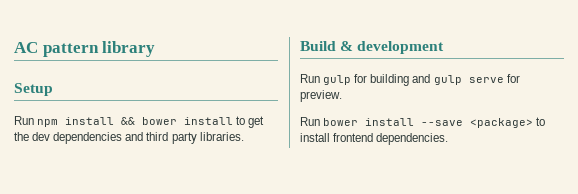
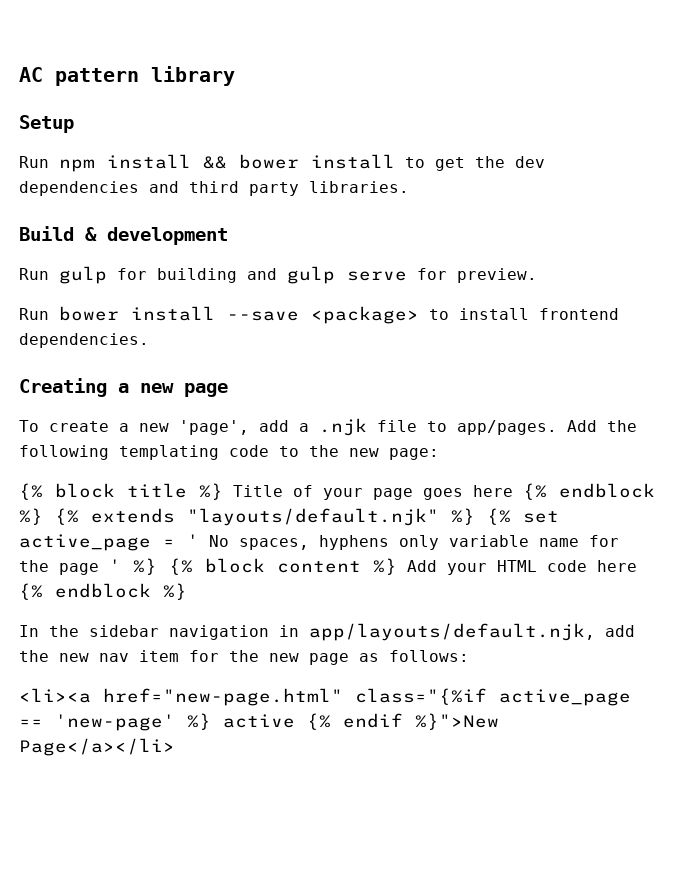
+ Creating a new page
+ To create a new 'page', add a .njk file to app/pages. Add the following templating code to the new page:
+ {% block title %} Title of your page goes here {% endblock %} {% extends "layouts/default.njk" %} {% set active_page = ' No spaces, hyphens only variable name for the page ' %} {% block content %} Add your HTML code here {% endblock %}
+ In the sidebar navigation in app/layouts/default.njk, add the new nav item for the new page as follows:
+ <li><a href="new-page.html" class="{%if active_page == 'new-page' %} active {% endif %}">New Page</a></li>

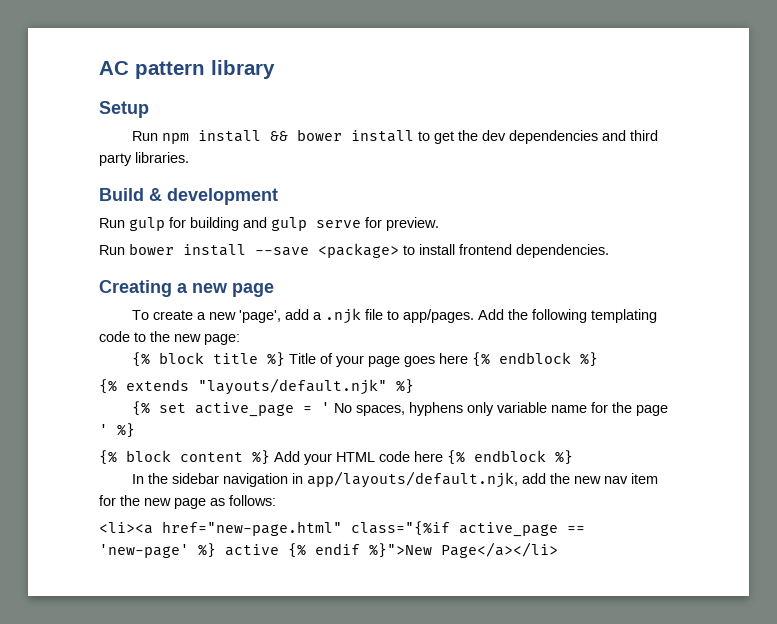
- {% block title %} Title of your page goes here {% endblock %} {% extends "layouts/default.njk" %} {% set active_page = ' No spaces, hyphens only variable name for the page ' %} {% block content %} Add your HTML code here {% endblock %}
+ {% block title %} Title of your page goes here {% endblock %}
+ {% extends "layouts/default.njk" %}
+ {% set active_page = ' No spaces, hyphens only variable name for the page ' %}
+ {% block content %} Add your HTML code here {% endblock %}

